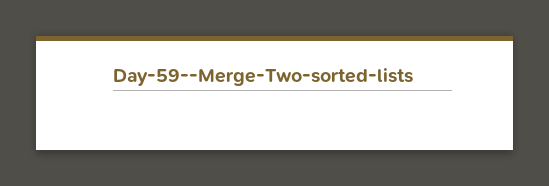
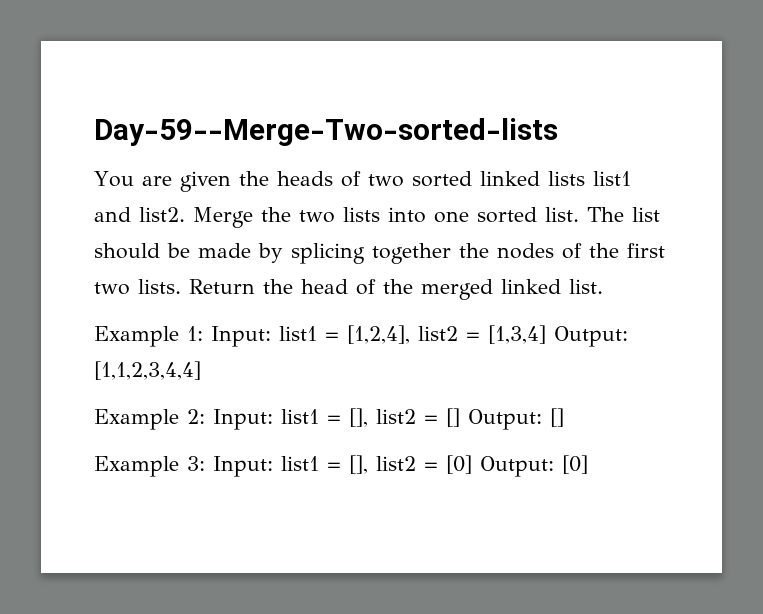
+ You are given the heads of two sorted linked lists list1 and list2. Merge the two lists into one sorted list. The list should be made by splicing together the nodes of the first two lists. Return the head of the merged linked list.
+ Example 1: Input: list1 = [1,2,4], list2 = [1,3,4] Output: [1,1,2,3,4,4]
+ Example 2: Input: list1 = [], list2 = [] Output: []
+ Example 3: Input: list1 = [], list2 = [0] Output: [0]

